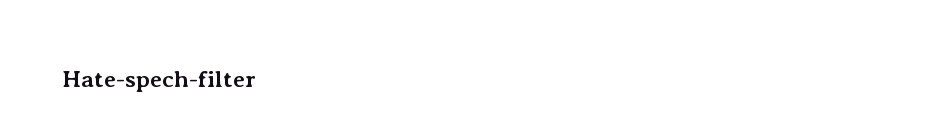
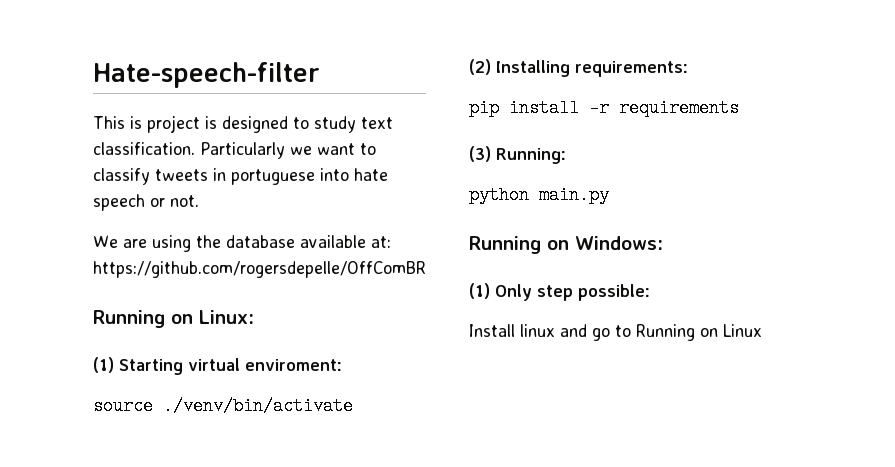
- Hate-spech-filter
+ Hate-speech-filter
+ This is project is designed to study text classification. Particularly we want to classify tweets in portuguese into hate speech or not.
+ We are using the database available at: https://github.com/rogersdepelle/OffComBR
+ Running on Linux:
+ (1) Starting virtual enviroment:
+ source ./venv/bin/activate
+ (2) Installing requirements:
+ pip install -r requirements
+ (3) Running:
+ python main.py
+ Running on Windows:
+ (1) Only step possible:
+ Install linux and go to Running on Linux

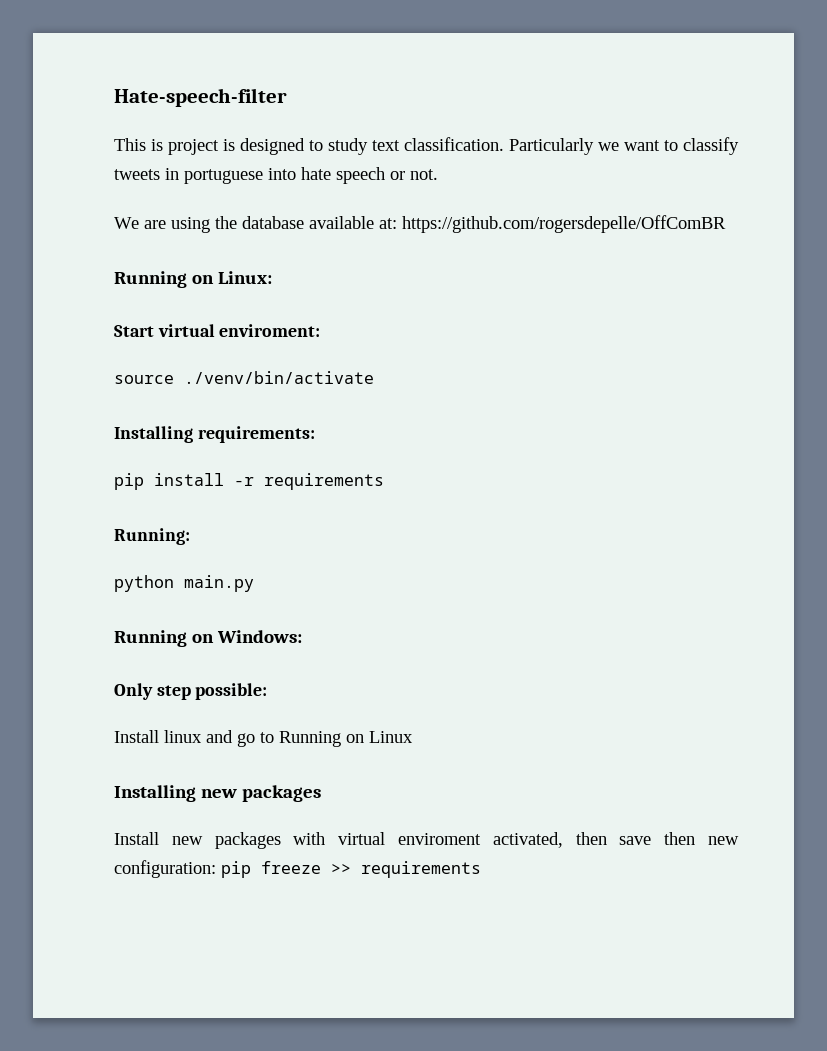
- (1) Starting virtual enviroment:
+ Start virtual enviroment:
- (2) Installing requirements:
+ Installing requirements:
- (3) Running:
+ Running:
- (1) Only step possible:
+ Only step possible:
+ Installing new packages
+ Install new packages with virtual enviroment activated, then save then new configuration: pip freeze >> requirements

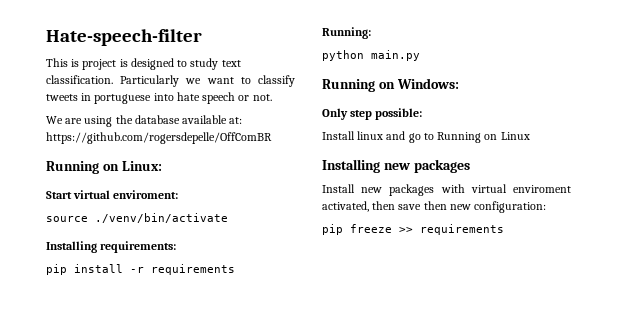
- Install new packages with virtual enviroment activated, then save then new configuration: pip freeze >> requirements
+ Install new packages with virtual enviroment activated, then save then new configuration:
+ pip freeze >> requirements

